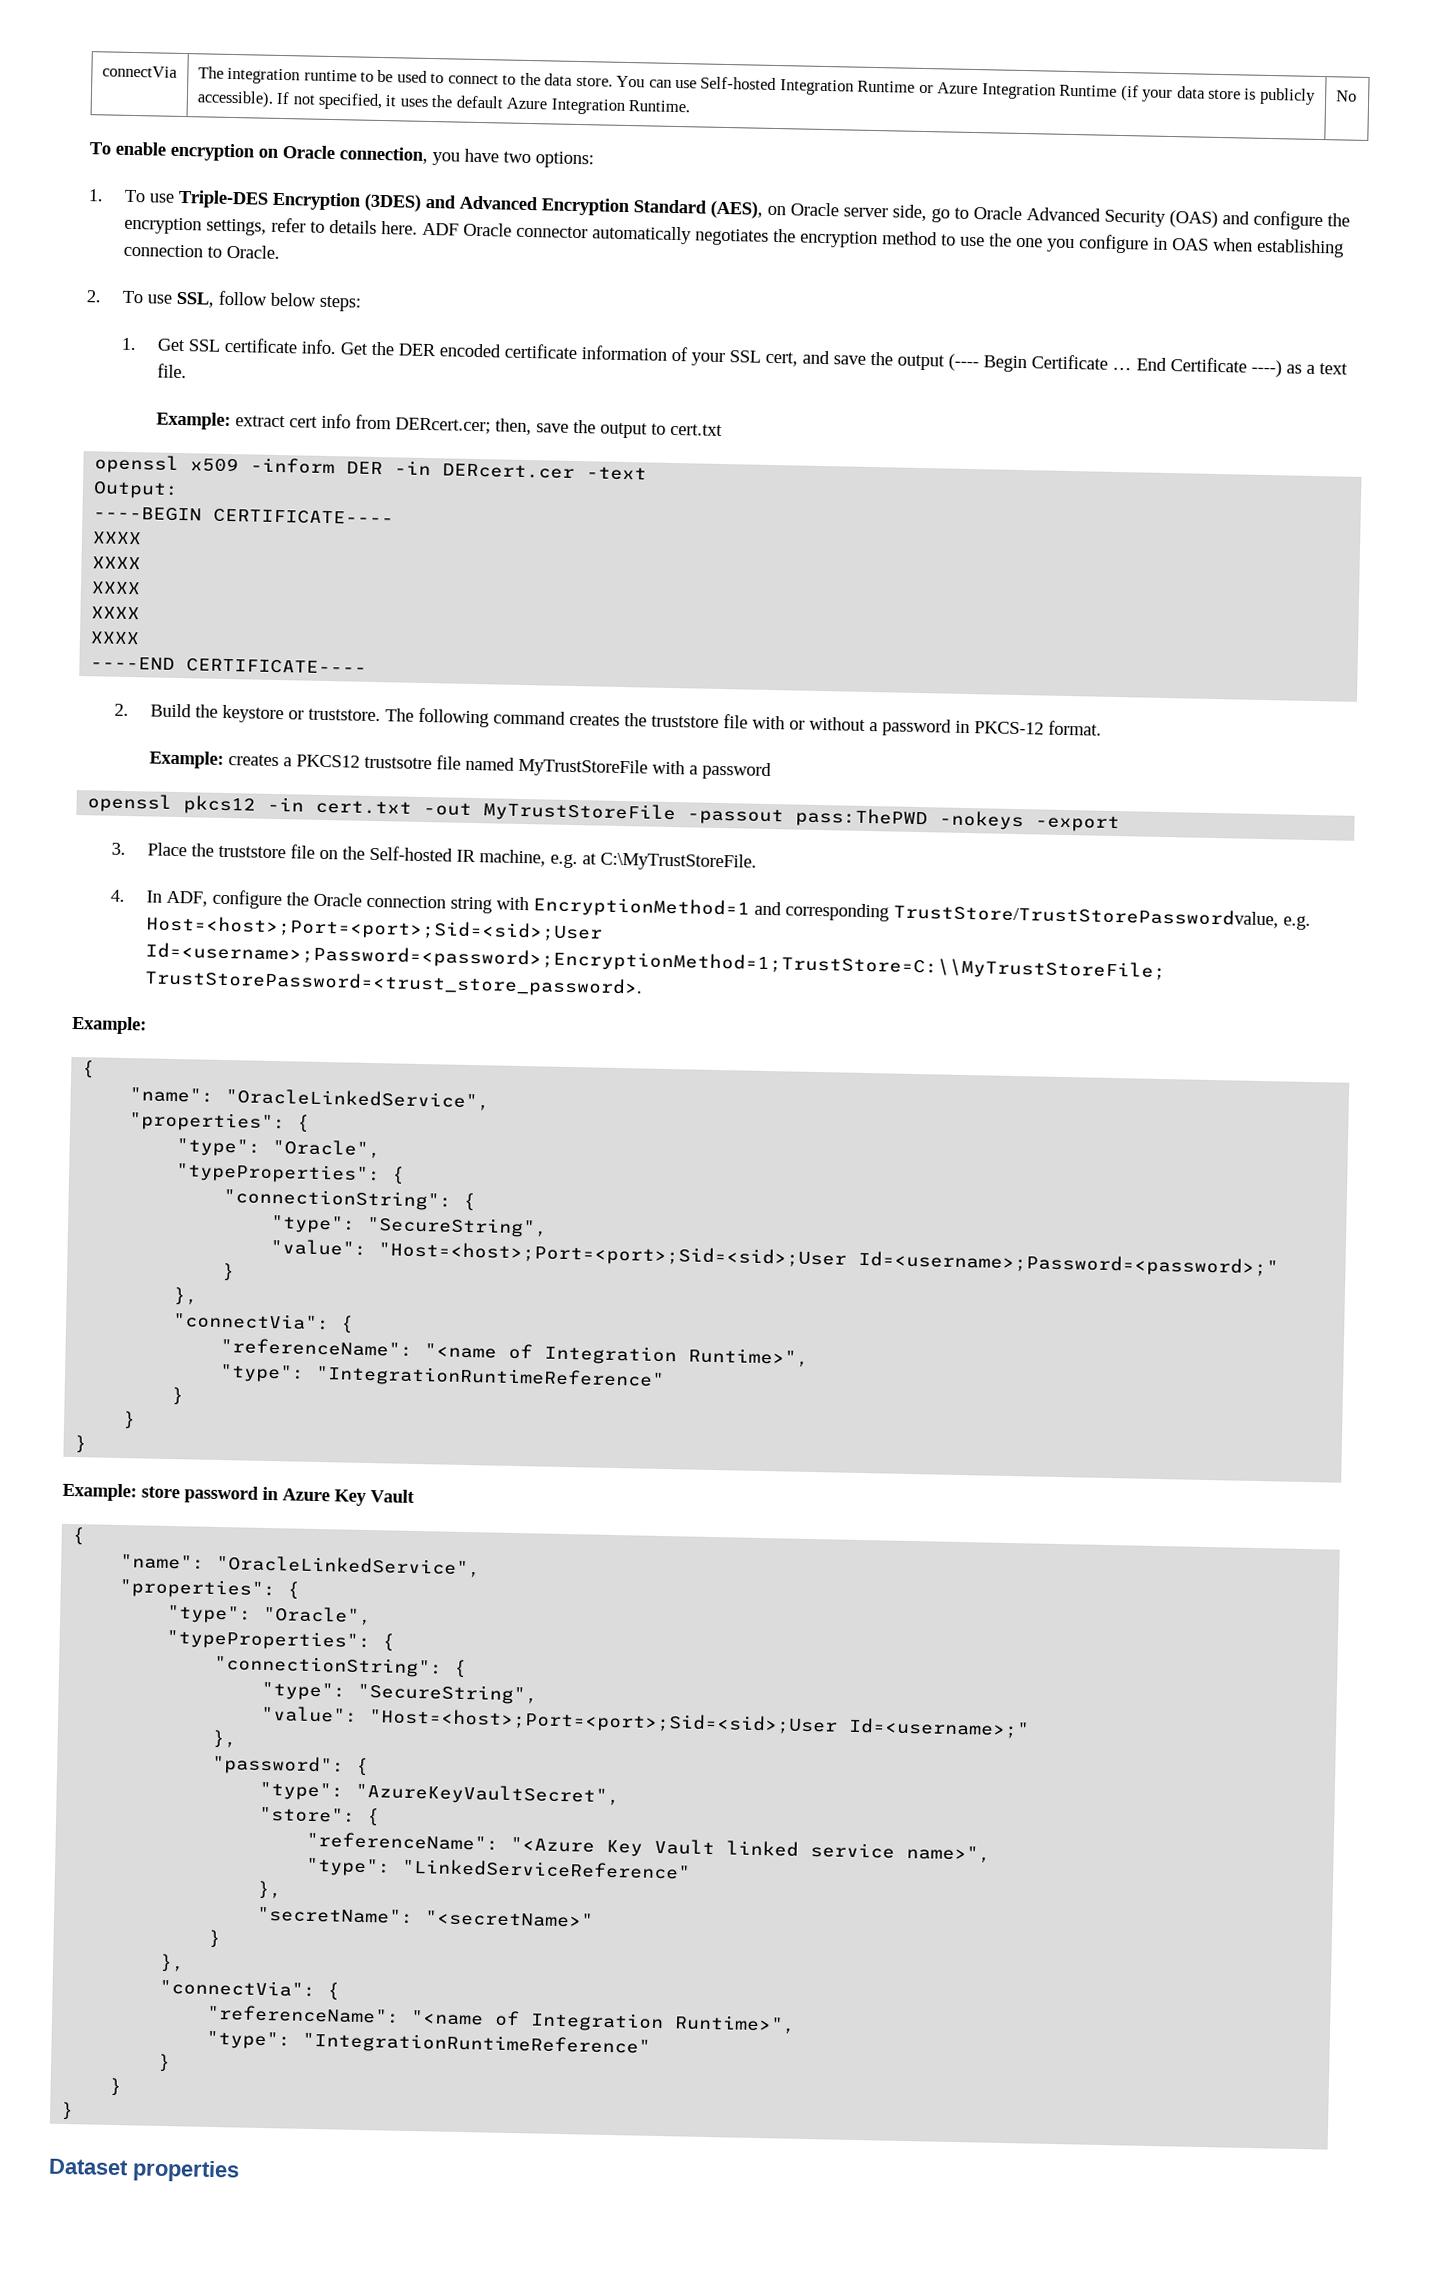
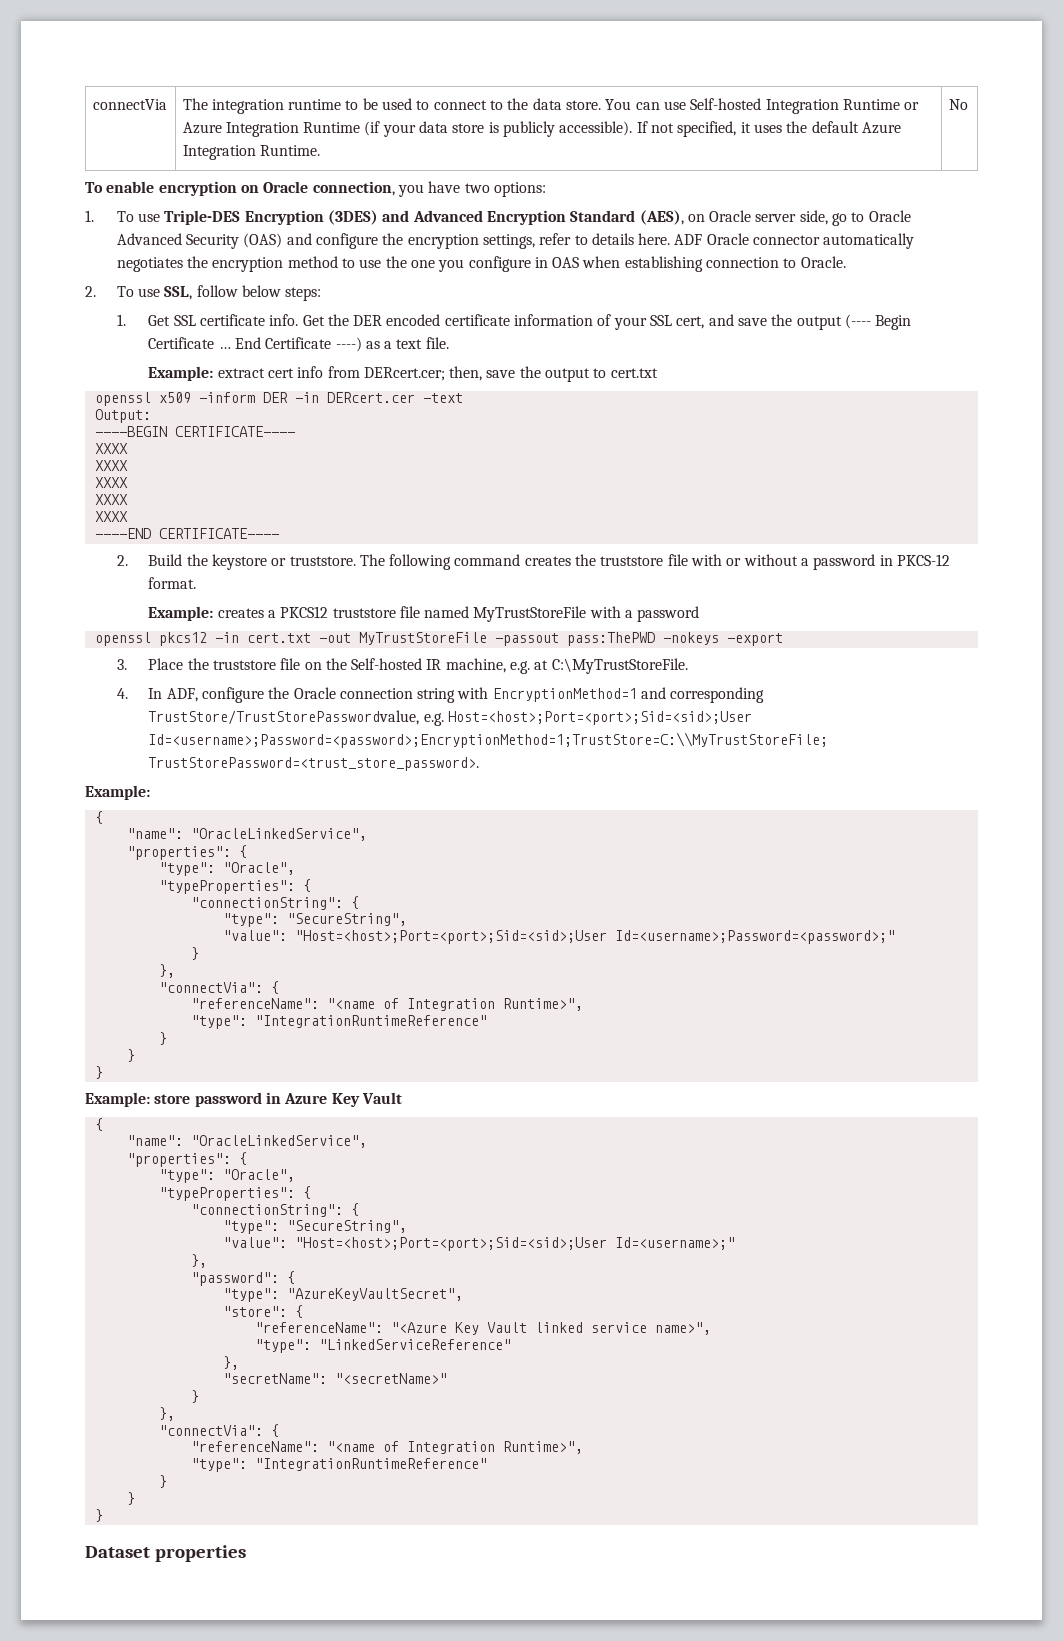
- Example: creates a PKCS12 trustsotre file named MyTrustStoreFile with a password
+ Example: creates a PKCS12 truststore file named MyTrustStoreFile with a password

